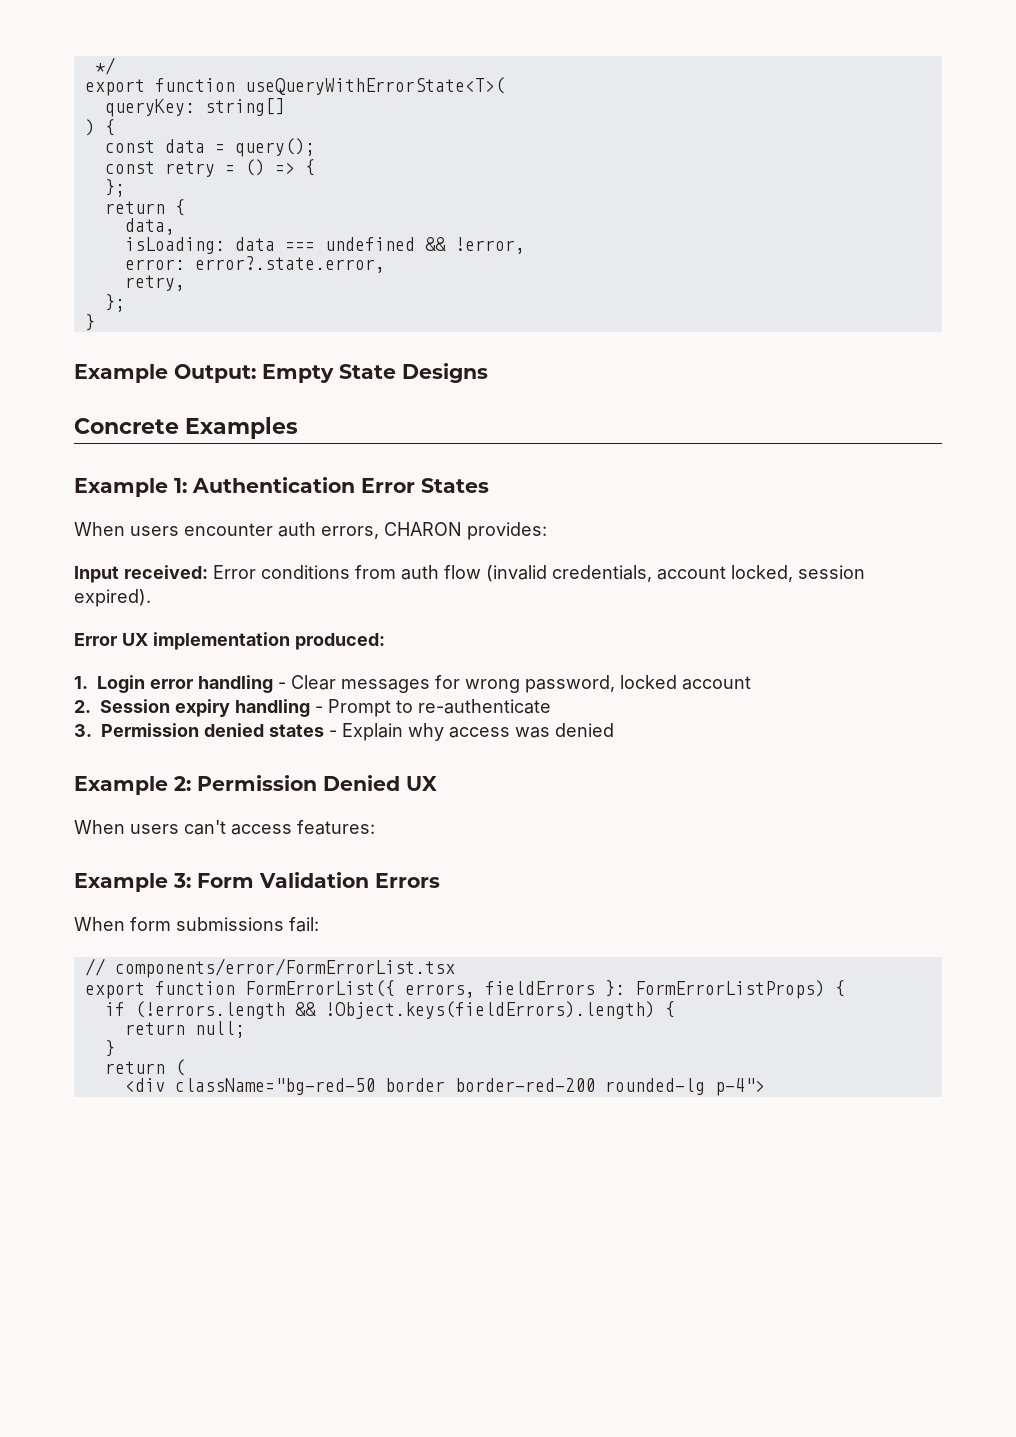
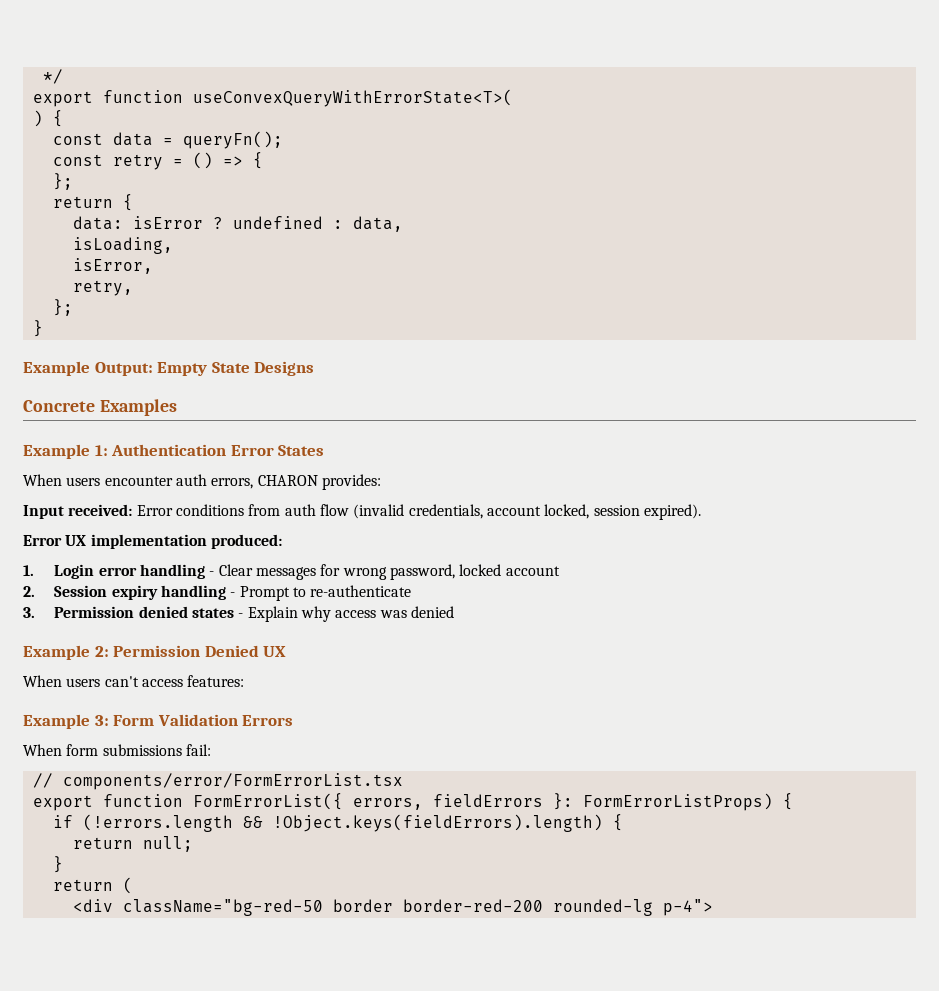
- export function useQueryWithErrorState<T>(
- queryKey: string[]
+ export function useConvexQueryWithErrorState<T>(
- const data = query();
+ const data = queryFn();
- data,
- isLoading: data === undefined && !error,
- error: error?.state.error,
+ data: isError ? undefined : data,
+ isLoading,
+ isError,

